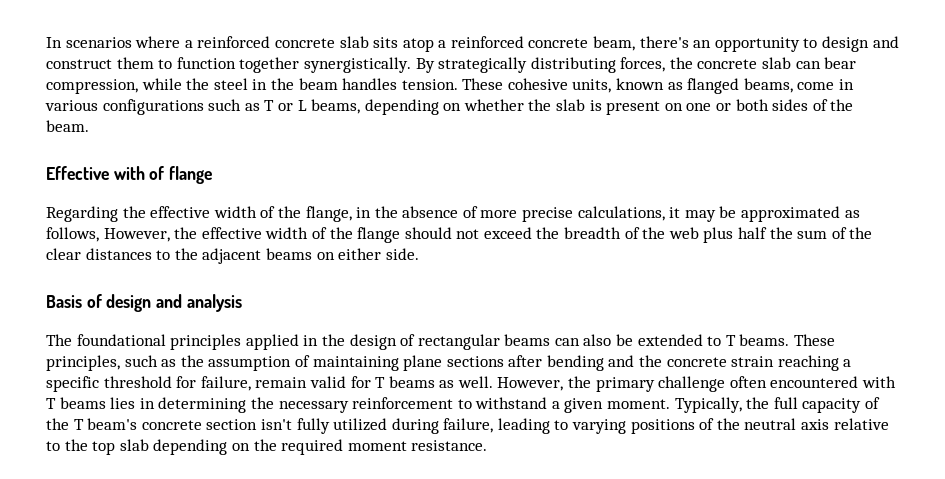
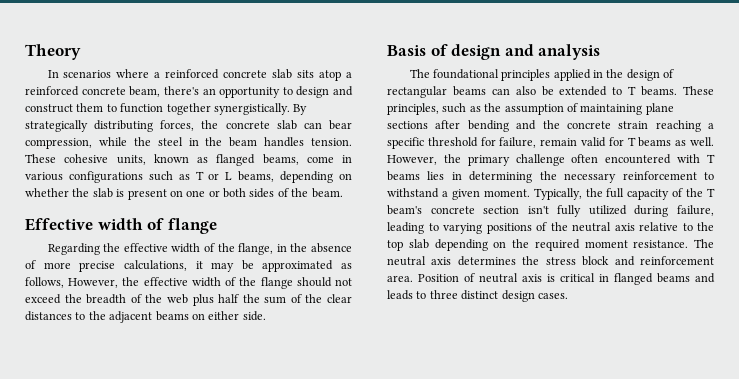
+ Theory
- Effective with of flange
+ Effective width of flange
+ The neutral axis determines the stress block and reinforcement area. Position of neutral axis is critical in flanged beams and leads to three distinct design cases.

